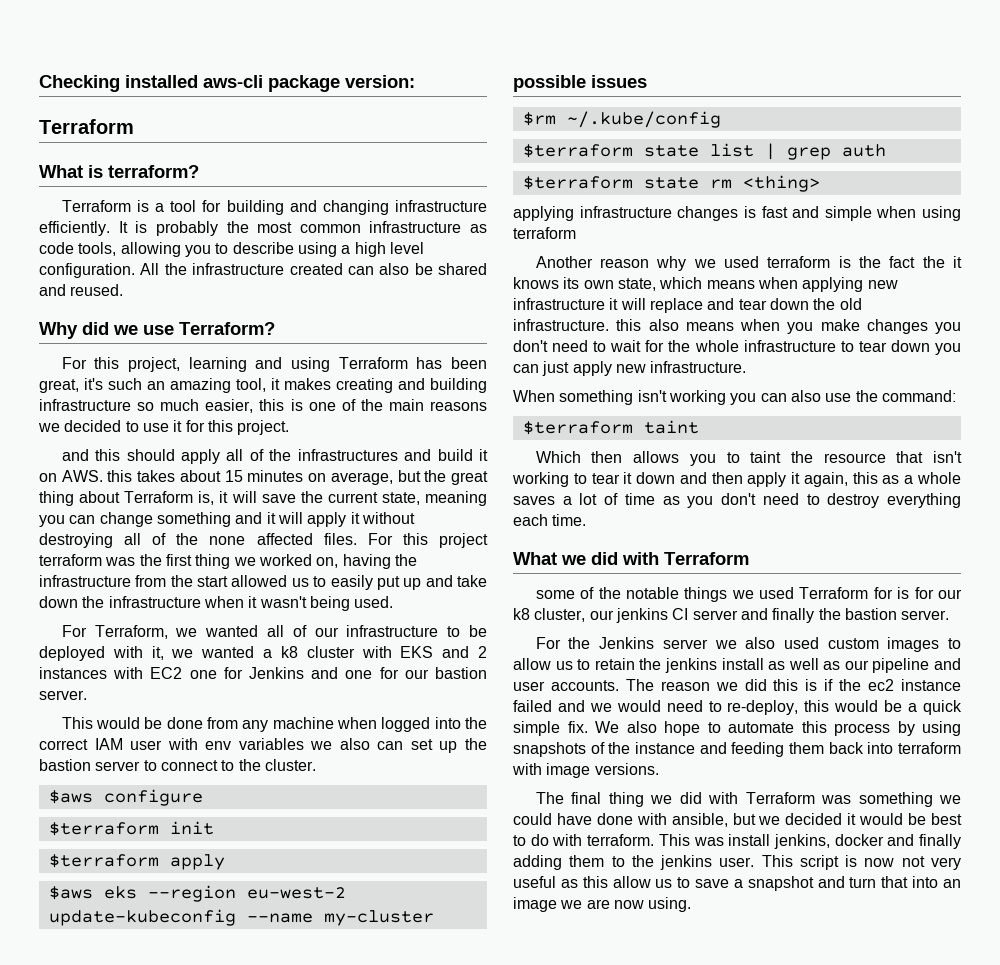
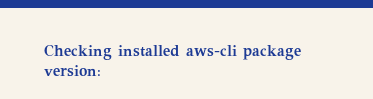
  Checking installed aws-cli package version:
- Terraform
- What is terraform?
- Terraform is a tool for building and changing infrastructure efficiently. It is probably the most common infrastructure as code tools, allowing you to describe using a high level configuration. All the infrastructure created can also be shared and reused.
- Why did we use Terraform?
- For this project, learning and using Terraform has been great, it's such an amazing tool, it makes creating and building infrastructure so much easier, this is one of the main reasons we decided to use it for this project.
- and this should apply all of the infrastructures and build it on AWS. this takes about 15 minutes on average, but the great thing about Terraform is, it will save the current state, meaning you can change something and it will apply it without destroying all of the none affected files. For this project terraform was the first thing we worked on, having the infrastructure from the start allowed us to easily put up and take down the infrastructure when it wasn't being used.
- For Terraform, we wanted all of our infrastructure to be deployed with it, we wanted a k8 cluster with EKS and 2 instances with EC2 one for Jenkins and one for our bastion server.
- This would be done from any machine when logged into the correct IAM user with env variables we also can set up the bastion server to connect to the cluster.
- $aws configure
- $terraform init
- $terraform apply
- $aws eks --region eu-west-2 update-kubeconfig --name my-cluster
- possible issues
- $rm ~/.kube/config
- $terraform state list | grep auth
- $terraform state rm <thing>
- applying infrastructure changes is fast and simple when using terraform
- Another reason why we used terraform is the fact the it knows its own state, which means when applying new infrastructure it will replace and tear down the old infrastructure. this also means when you make changes you don't need to wait for the whole infrastructure to tear down you can just apply new infrastructure.
- When something isn't working you can also use the command:
- $terraform taint
- Which then allows you to taint the resource that isn't working to tear it down and then apply it again, this as a whole saves a lot of time as you don't need to destroy everything each time.
- What we did with Terraform
- some of the notable things we used Terraform for is for our k8 cluster, our jenkins CI server and finally the bastion server.
- For the Jenkins server we also used custom images to allow us to retain the jenkins install as well as our pipeline and user accounts. The reason we did this is if the ec2 instance failed and we would need to re-deploy, this would be a quick simple fix. We also hope to automate this process by using snapshots of the instance and feeding them back into terraform with image versions.
- The final thing we did with Terraform was something we could have done with ansible, but we decided it would be best to do with terraform. This was install jenkins, docker and finally adding them to the jenkins user. This script is now not very useful as this allow us to save a snapshot and turn that into an image we are now using.

